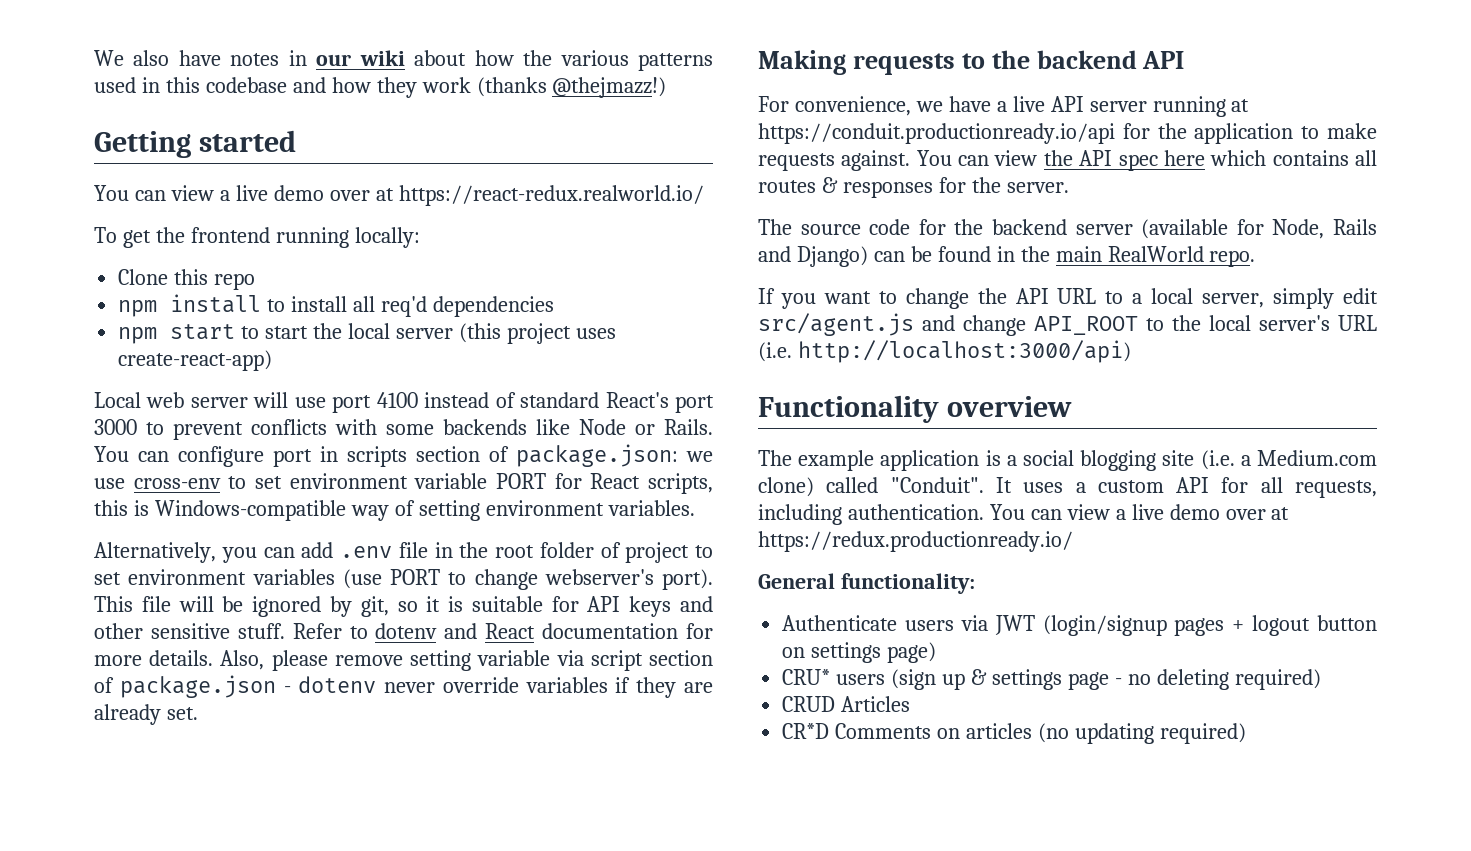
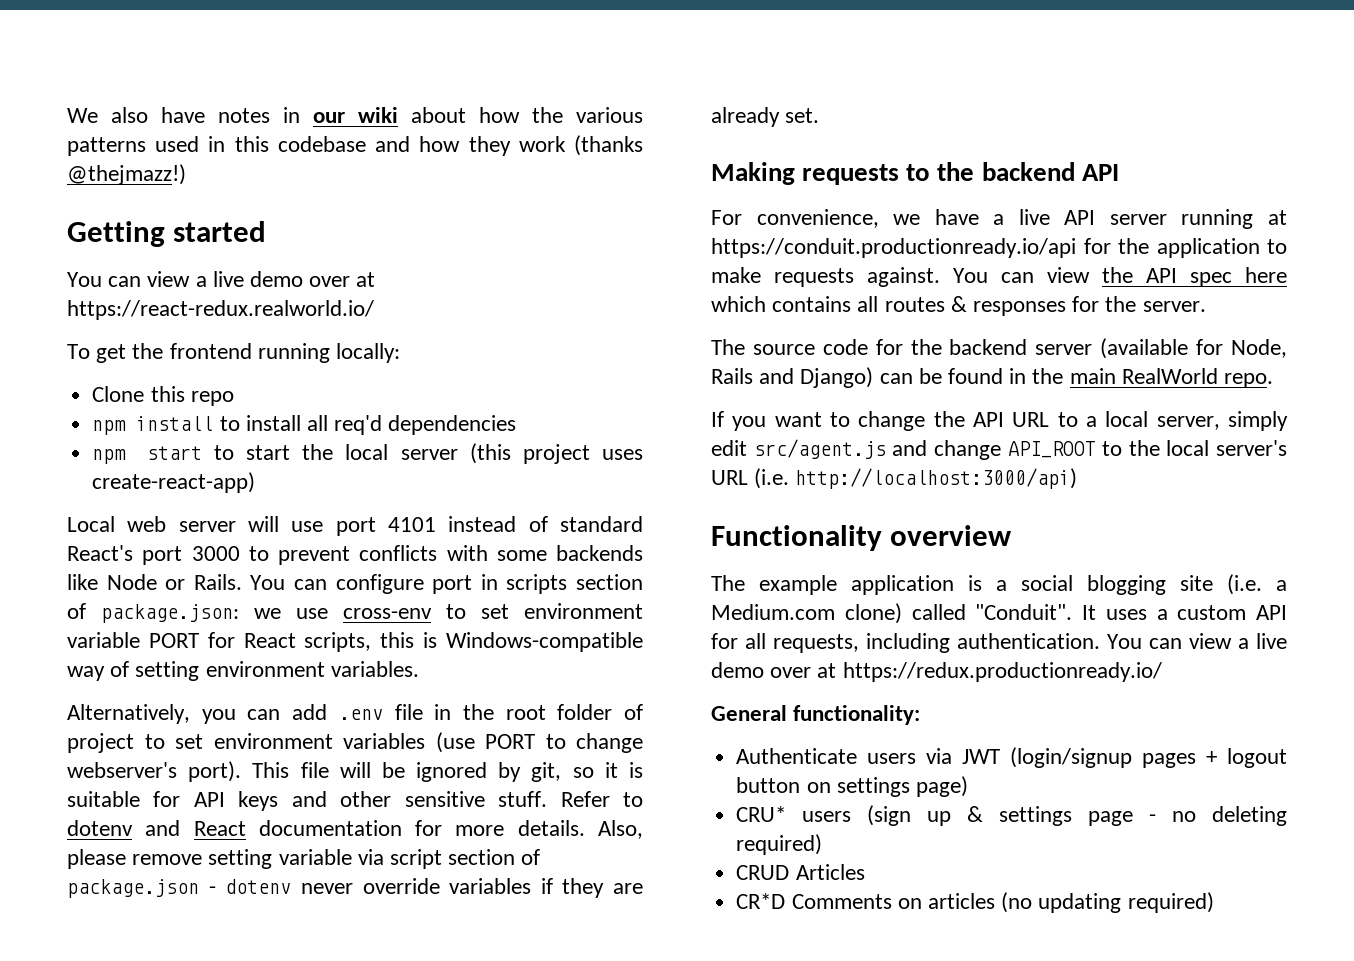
- Local web server will use port 4100 instead of standard React's port 3000 to prevent conflicts with some backends like Node or Rails.
+ Local web server will use port 4101 instead of standard React's port 3000 to prevent conflicts with some backends like Node or Rails.

